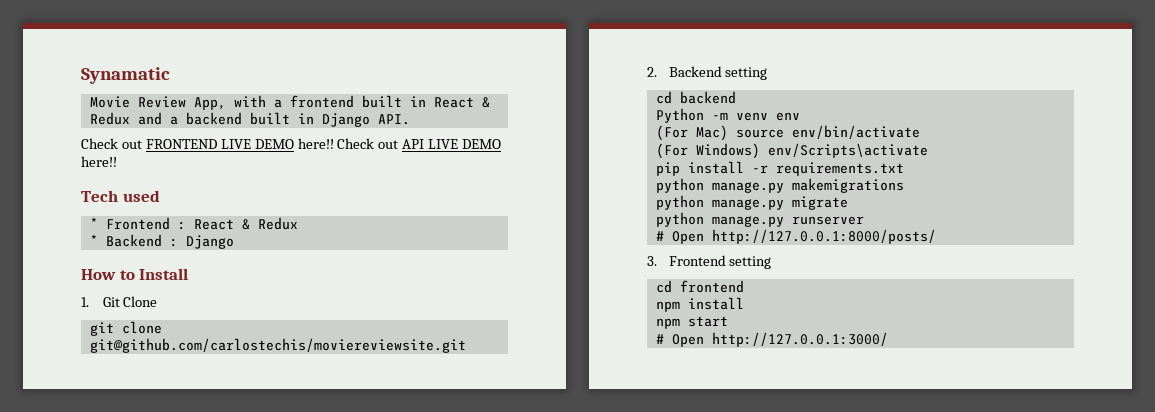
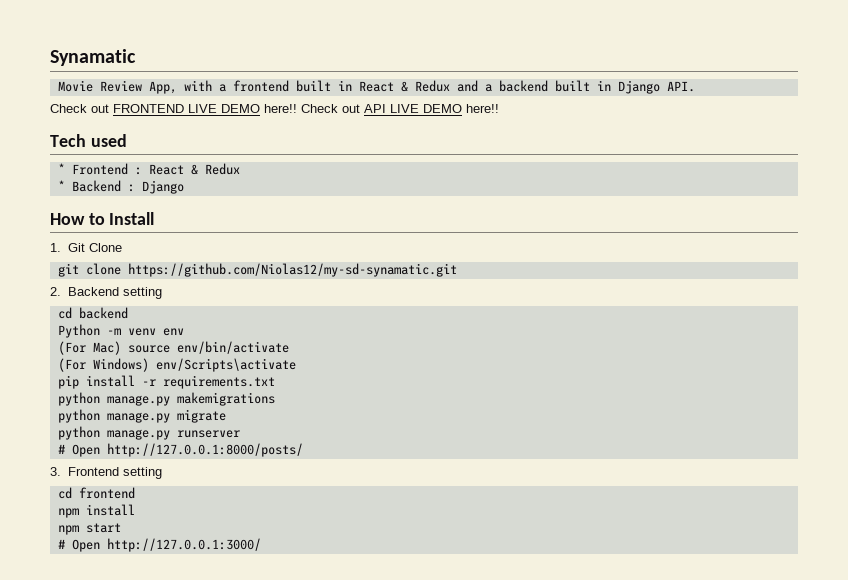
- git clone git@github.com/carlostechis/moviereviewsite.git
+ git clone https://github.com/Niolas12/my-sd-synamatic.git

